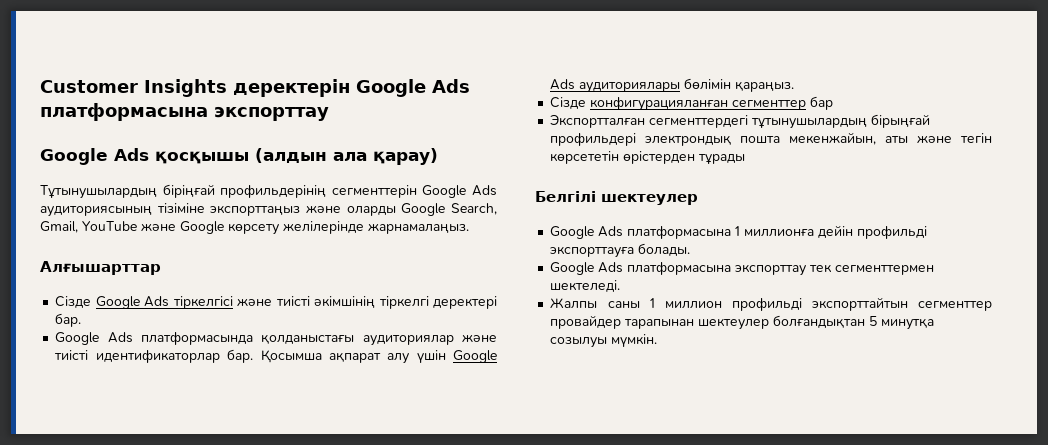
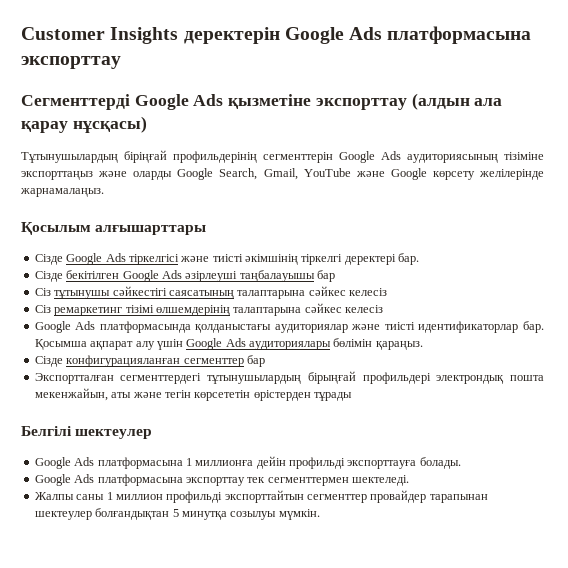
- Google Ads қосқышы (алдын ала қарау)
+ Сегменттерді Google Ads қызметіне экспорттау (алдын ала қарау нұсқасы)
- Алғышарттар
+ Қосылым алғышарттары
+ Сізде бекітілген Google Ads әзірлеуші таңбалауышы бар
+ Сіз тұтынушы сәйкестігі саясатының талаптарына сәйкес келесіз
+ Сіз ремаркетинг тізімі өлшемдерінің талаптарына сәйкес келесіз

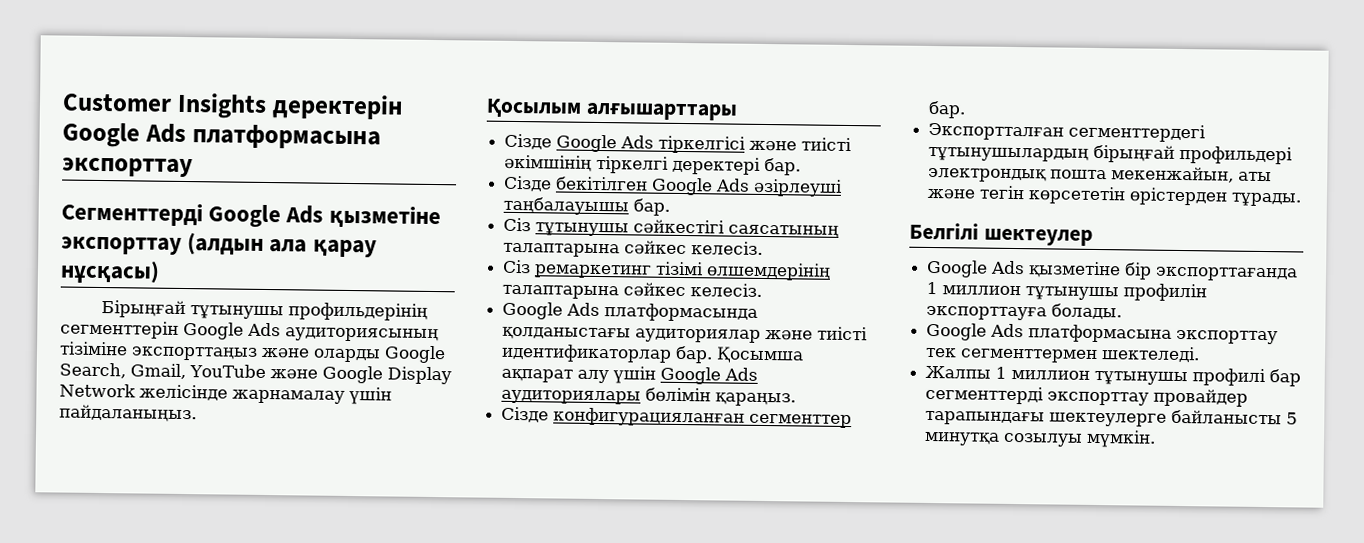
- Тұтынушылардың біріңғай профильдерінің сегменттерін Google Ads аудиториясының тізіміне экспорттаңыз және оларды Google Search, Gmail, YouTube және Google көрсету желілерінде жарнамалаңыз.
+ Бірыңғай тұтынушы профильдерінің сегменттерін Google Ads аудиториясының тізіміне экспорттаңыз және оларды Google Search, Gmail, YouTube және Google Display Network желісінде жарнамалау үшін пайдаланыңыз.
- Сізде бекітілген Google Ads әзірлеуші таңбалауышы бар
+ Сізде бекітілген Google Ads әзірлеуші таңбалауышы бар.
- Сіз тұтынушы сәйкестігі саясатының талаптарына сәйкес келесіз
+ Сіз тұтынушы сәйкестігі саясатының талаптарына сәйкес келесіз.
- Сіз ремаркетинг тізімі өлшемдерінің талаптарына сәйкес келесіз
+ Сіз ремаркетинг тізімі өлшемдерінің талаптарына сәйкес келесіз.
- Сізде конфигурацияланған сегменттер бар
+ Сізде конфигурацияланған сегменттер бар.
- Экспортталған сегменттердегі тұтынушылардың бірыңғай профильдері электрондық пошта мекенжайын, аты және тегін көрсететін өрістерден тұрады
+ Экспортталған сегменттердегі тұтынушылардың бірыңғай профильдері электрондық пошта мекенжайын, аты және тегін көрсететін өрістерден тұрады.
- Google Ads платформасына 1 миллионға дейін профильді экспорттауға болады.
+ Google Ads қызметіне бір экспорттағанда 1 миллион тұтынушы профилін экспорттауға болады.
- Жалпы саны 1 миллион профильді экспорттайтын сегменттер провайдер тарапынан шектеулер болғандықтан 5 минутқа созылуы мүмкін.
+ Жалпы 1 миллион тұтынушы профилі бар сегменттерді экспорттау провайдер тарапындағы шектеулерге байланысты 5 минутқа созылуы мүмкін.

